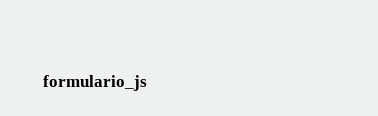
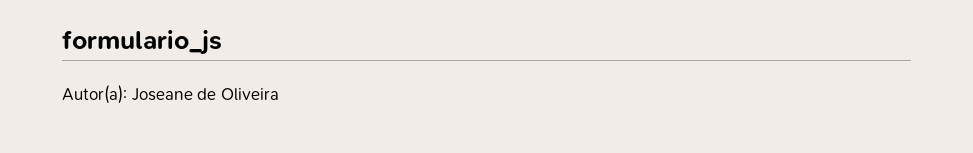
+ Autor(a): Joseane de Oliveira

